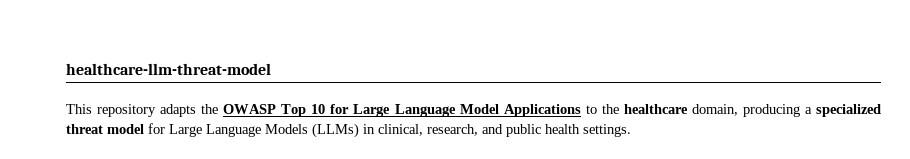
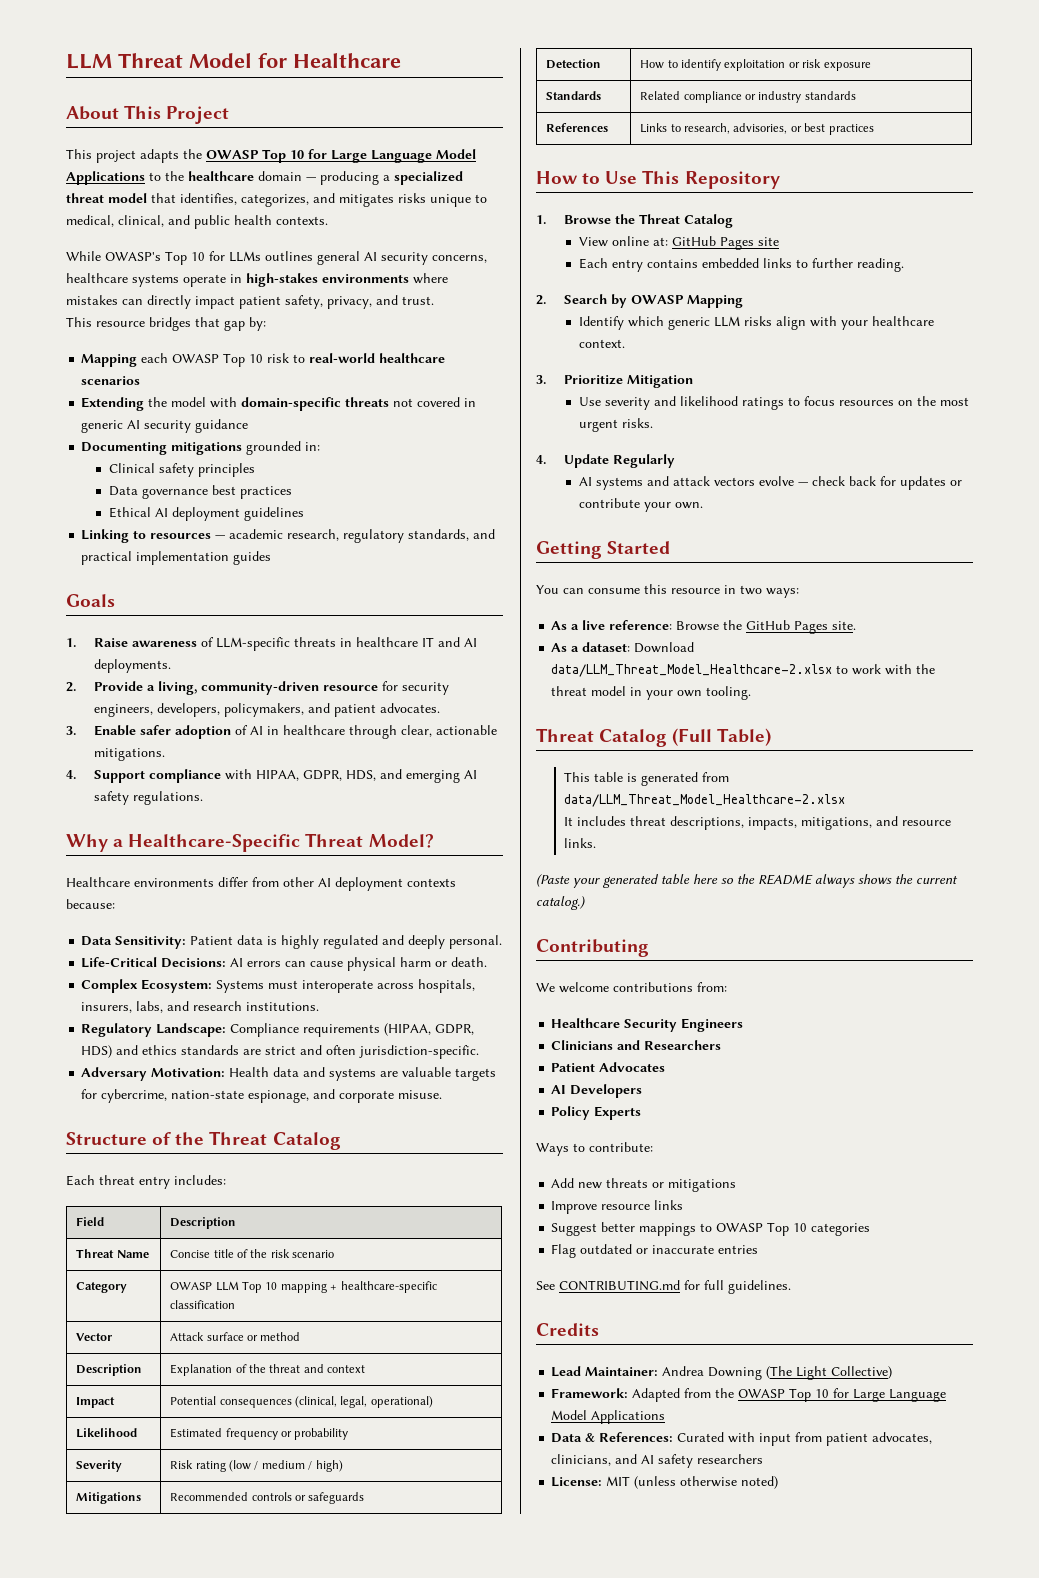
- healthcare-llm-threat-model
- This repository adapts the OWASP Top 10 for Large Language Model Applications to the healthcare domain, producing a specialized threat model for Large Language Models (LLMs) in clinical, research, and public health settings.
+ LLM Threat Model for Healthcare
+ About This Project
+ This project adapts the OWASP Top 10 for Large Language Model Applications to the healthcare domain — producing a specialized threat model that identifies, categorizes, and mitigates risks unique to medical, clinical, and public health contexts.
+ While OWASP's Top 10 for LLMs outlines general AI security concerns, healthcare systems operate in high-stakes environments where mistakes can directly impact patient safety, privacy, and trust.
+ This resource bridges that gap by:
+ Mapping each OWASP Top 10 risk to real-world healthcare scenarios
+ Extending the model with domain-specific threats not covered in generic AI security guidance
+ Documenting mitigations grounded in:
+ Clinical safety principles
+ Data governance best practices
+ Ethical AI deployment guidelines
+ Linking to resources — academic research, regulatory standards, and practical implementation guides
+ Goals
+ 1. Raise awareness of LLM-specific threats in healthcare IT and AI deployments.
+ 2. Provide a living, community-driven resource for security engineers, developers, policymakers, and patient advocates.
+ 3. Enable safer adoption of AI in healthcare through clear, actionable mitigations.
+ 4. Support compliance with HIPAA, GDPR, HDS, and emerging AI safety regulations.
+ Why a Healthcare-Specific Threat Model?
+ Healthcare environments differ from other AI deployment contexts because:
+ Data Sensitivity: Patient data is highly regulated and deeply personal.
+ Life-Critical Decisions: AI errors can cause physical harm or death.
+ Complex Ecosystem: Systems must interoperate across hospitals, insurers, labs, and research institutions.
+ Regulatory Landscape: Compliance requirements (HIPAA, GDPR, HDS) and ethics standards are strict and often jurisdiction-specific.
+ Adversary Motivation: Health data and systems are valuable targets for cybercrime, nation-state espionage, and corporate misuse.
+ Structure of the Threat Catalog
+ Each threat entry includes:
+ Field | Description
+ Threat Name | Concise title of the risk scenario
+ Category | OWASP LLM Top 10 mapping + healthcare-specific classification
+ Vector | Attack surface or method
+ Description | Explanation of the threat and context
+ Impact | Potential consequences (clinical, legal, operational)
+ Likelihood | Estimated frequency or probability
+ Severity | Risk rating (low / medium / high)
+ Mitigations | Recommended controls or safeguards
+ Detection | How to identify exploitation or risk exposure
+ Standards | Related compliance or industry standards
+ References | Links to research, advisories, or best practices
+ How to Use This Repository
+ 1. Browse the Threat Catalog
+ View online at: GitHub Pages site
+ Each entry contains embedded links to further reading.
+ 2. Search by OWASP Mapping
+ Identify which generic LLM risks align with your healthcare context.
+ 3. Prioritize Mitigation
+ Use severity and likelihood ratings to focus resources on the most urgent risks.
+ 4. Update Regularly
+ AI systems and attack vectors evolve — check back for updates or contribute your own.
+ Getting Started
+ You can consume this resource in two ways:
+ As a live reference: Browse the GitHub Pages site.
+ As a dataset: Download data/LLM_Threat_Model_Healthcare-2.xlsx to work with the threat model in your own tooling.
+ Threat Catalog (Full Table)
+ This table is generated from data/LLM_Threat_Model_Healthcare-2.xlsx
+ It includes threat descriptions, impacts, mitigations, and resource links.
+ (Paste your generated table here so the README always shows the current catalog.)
+ Contributing
+ We welcome contributions from:
+ Healthcare Security Engineers
+ Clinicians and Researchers
+ Patient Advocates
+ AI Developers
+ Policy Experts
+ Ways to contribute:
+ Add new threats or mitigations
+ Improve resource links
+ Suggest better mappings to OWASP Top 10 categories
+ Flag outdated or inaccurate entries
+ See CONTRIBUTING.md for full guidelines.
+ Credits
+ Lead Maintainer: Andrea Downing (The Light Collective)
+ Framework: Adapted from the OWASP Top 10 for Large Language Model Applications
+ Data & References: Curated with input from patient advocates, clinicians, and AI safety researchers
+ License: MIT (unless otherwise noted)

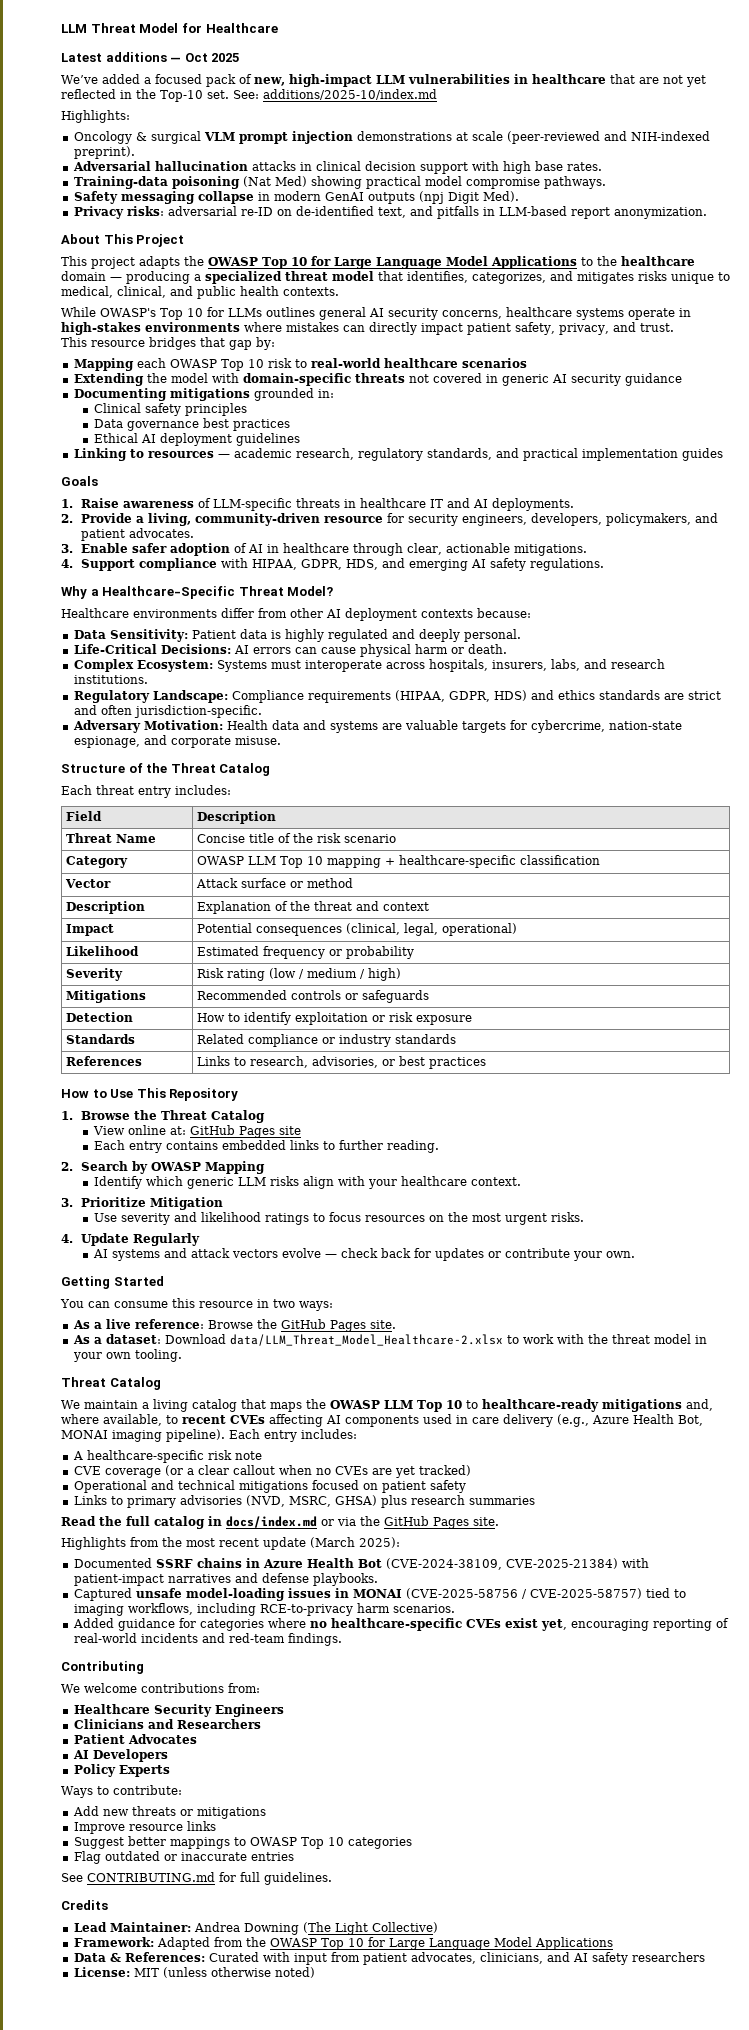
+ Latest additions — Oct 2025
+ We’ve added a focused pack of new, high-impact LLM vulnerabilities in healthcare that are not yet reflected in the Top-10 set. See: additions/2025-10/index.md
+ Highlights:
+ Oncology & surgical VLM prompt injection demonstrations at scale (peer-reviewed and NIH-indexed preprint).
+ Adversarial hallucination attacks in clinical decision support with high base rates.
+ Training-data poisoning (Nat Med) showing practical model compromise pathways.
+ Safety messaging collapse in modern GenAI outputs (npj Digit Med).
+ Privacy risks: adversarial re-ID on de-identified text, and pitfalls in LLM-based report anonymization.
  As a dataset: Download data/LLM_Threat_Model_Healthcare-2.xlsx to work with the threat model in your own tooling.
- Threat Catalog (Full Table)
- This table is generated from data/LLM_Threat_Model_Healthcare-2.xlsx
- It includes threat descriptions, impacts, mitigations, and resource links.
- (Paste your generated table here so the README always shows the current catalog.)
+ Threat Catalog
+ We maintain a living catalog that maps the OWASP LLM Top 10 to healthcare-ready mitigations and, where available, to recent CVEs affecting AI components used in care delivery (e.g., Azure Health Bot, MONAI imaging pipeline). Each entry includes:
+ A healthcare-specific risk note
+ CVE coverage (or a clear callout when no CVEs are yet tracked)
+ Operational and technical mitigations focused on patient safety
+ Links to primary advisories (NVD, MSRC, GHSA) plus research summaries
+ Read the full catalog in docs/index.md or via the GitHub Pages site.
+ Highlights from the most recent update (March 2025):
+ Documented SSRF chains in Azure Health Bot (CVE-2024-38109, CVE-2025-21384) with patient-impact narratives and defense playbooks.
+ Captured unsafe model-loading issues in MONAI (CVE-2025-58756 / CVE-2025-58757) tied to imaging workflows, including RCE-to-privacy harm scenarios.
+ Added guidance for categories where no healthcare-specific CVEs exist yet, encouraging reporting of real-world incidents and red-team findings.

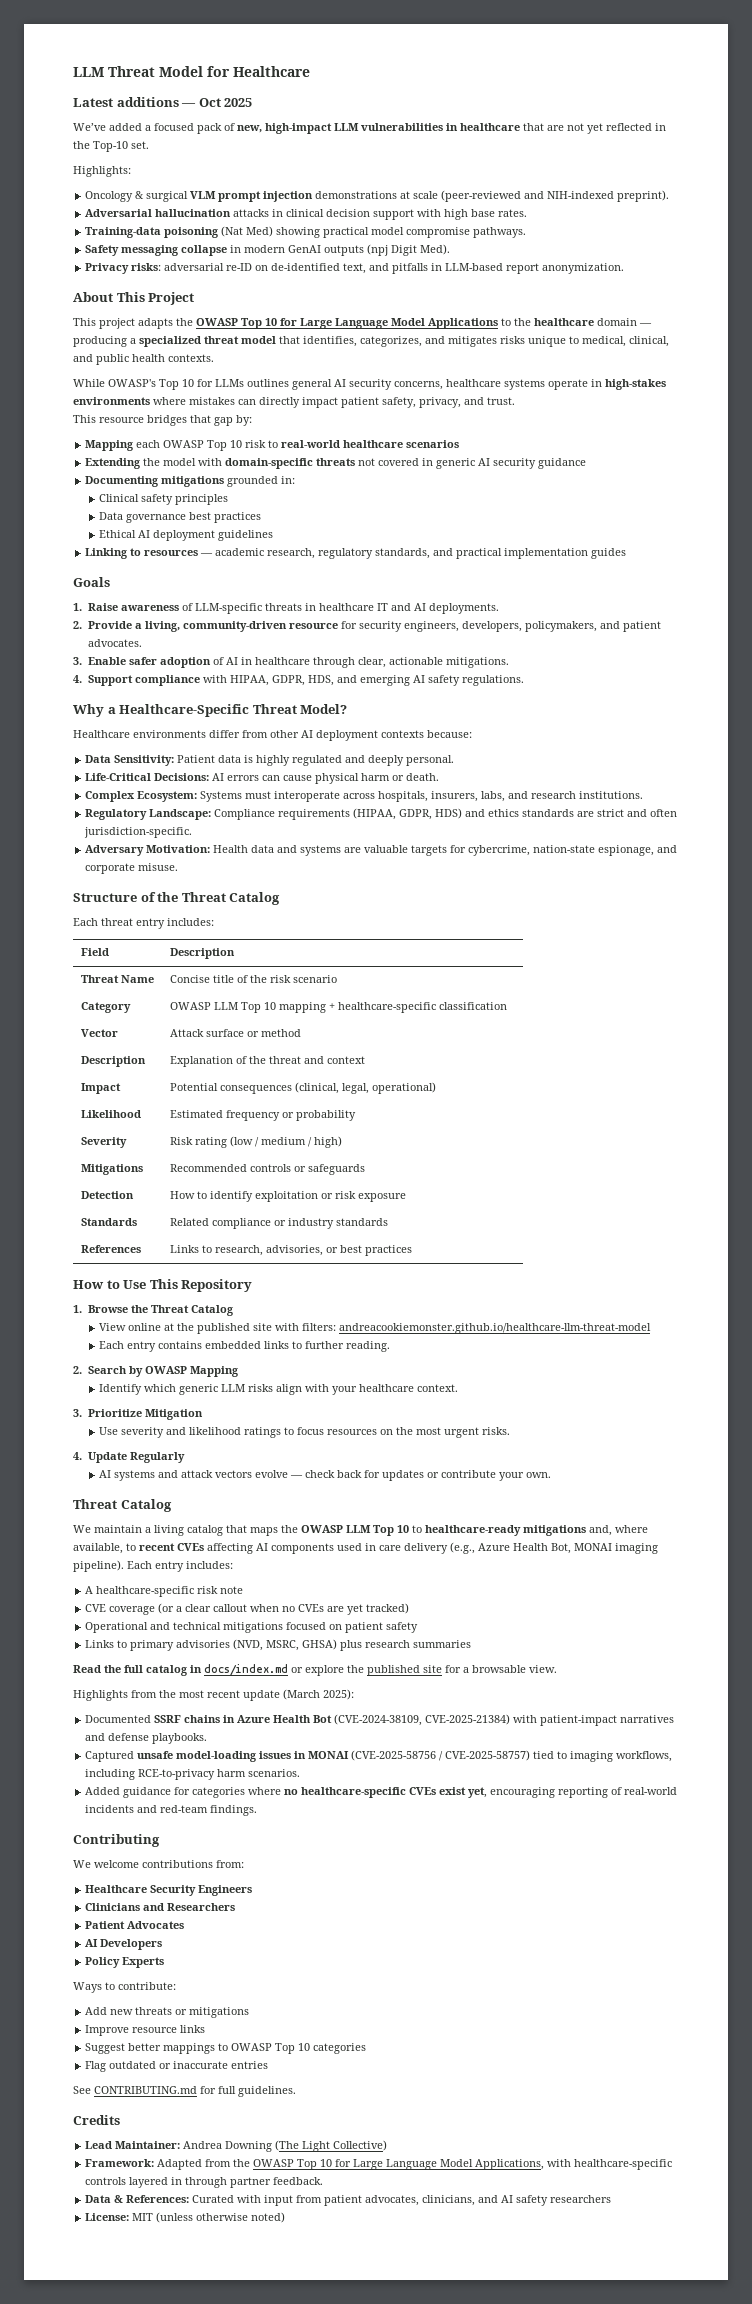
- See: additions/2025-10/index.md
- View online at: GitHub Pages site
+ View online at the published site with filters: andreacookiemonster.github.io/healthcare-llm-threat-model
- Getting Started
- You can consume this resource in two ways:
- As a live reference: Browse the GitHub Pages site.
- As a dataset: Download data/LLM_Threat_Model_Healthcare-2.xlsx to work with the threat model in your own tooling.
- Read the full catalog in docs/index.md or via the GitHub Pages site.
+ Read the full catalog in docs/index.md or explore the published site for a browsable view.
- Framework: Adapted from the OWASP Top 10 for Large Language Model Applications
+ Framework: Adapted from the OWASP Top 10 for Large Language Model Applications, with healthcare-specific controls layered in through partner feedback.

